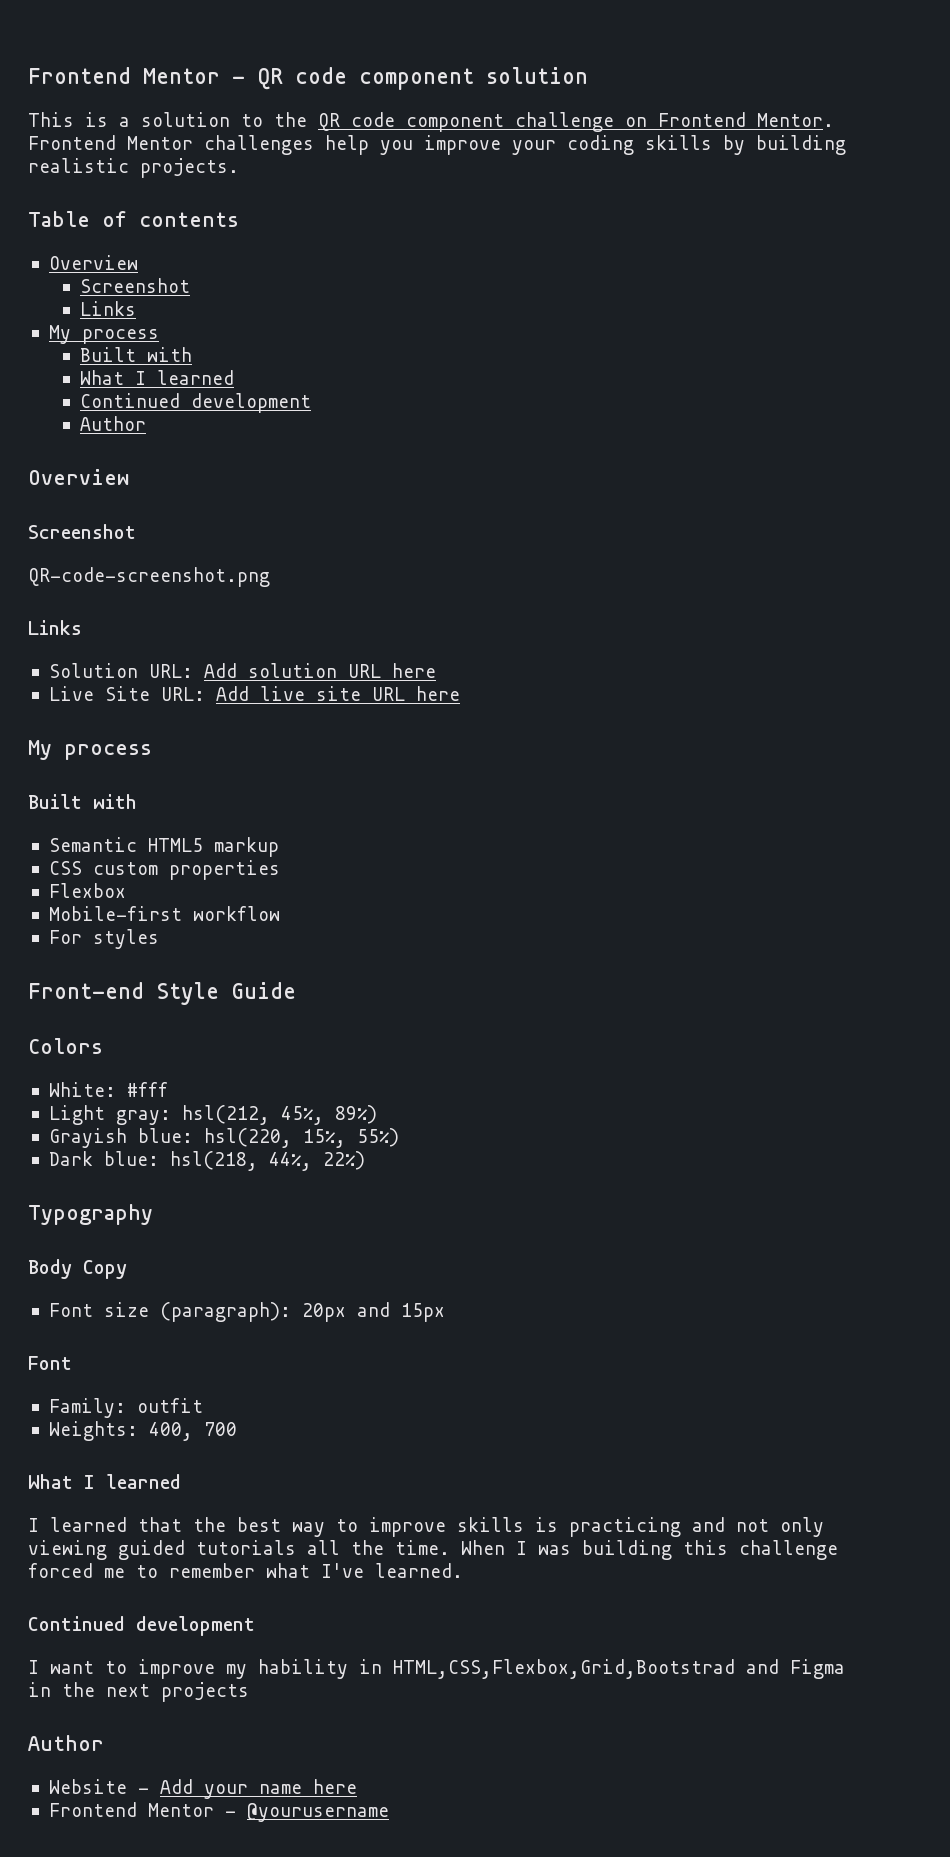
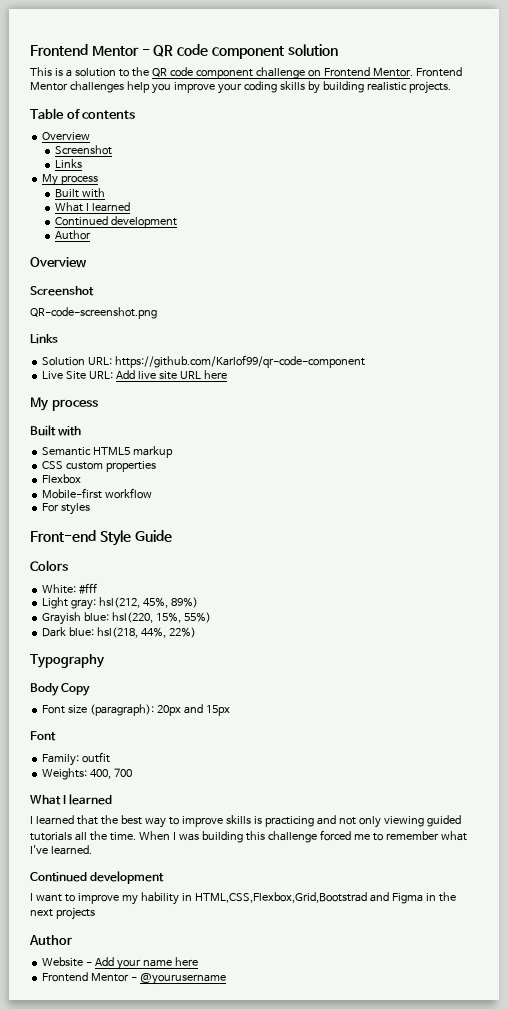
- Solution URL: Add solution URL here
+ Solution URL: https://github.com/Karlof99/qr-code-component

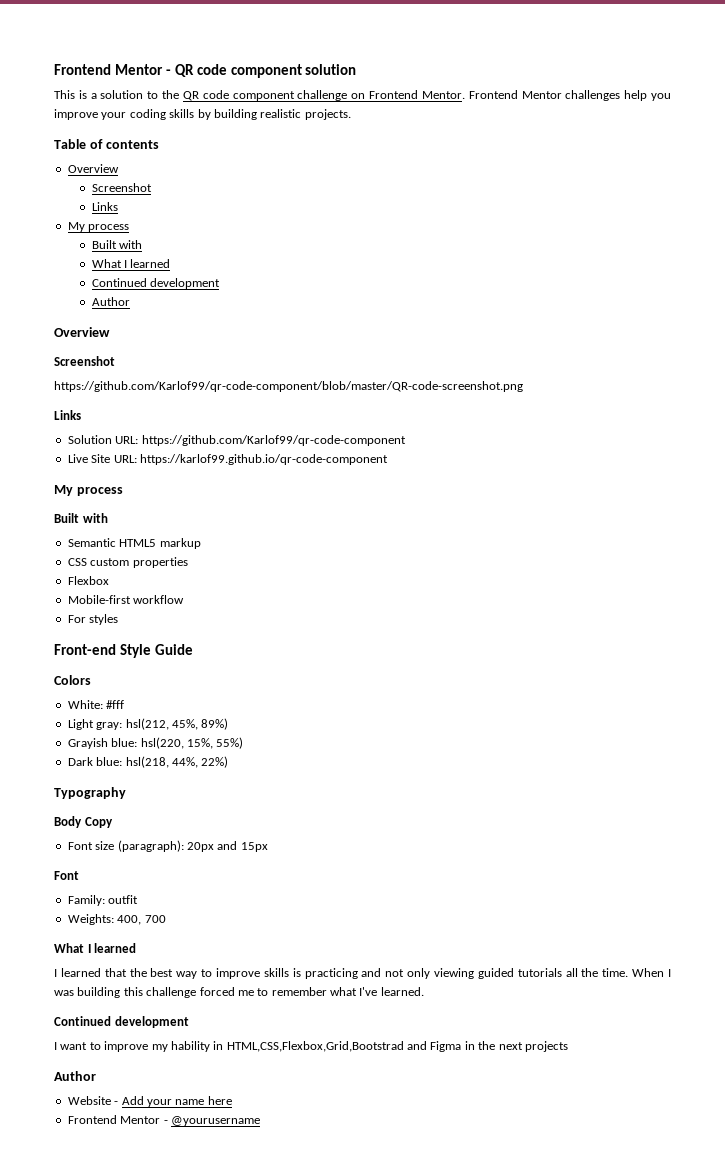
- QR-code-screenshot.png
+ https://github.com/Karlof99/qr-code-component/blob/master/QR-code-screenshot.png
- Live Site URL: Add live site URL here
+ Live Site URL: https://karlof99.github.io/qr-code-component

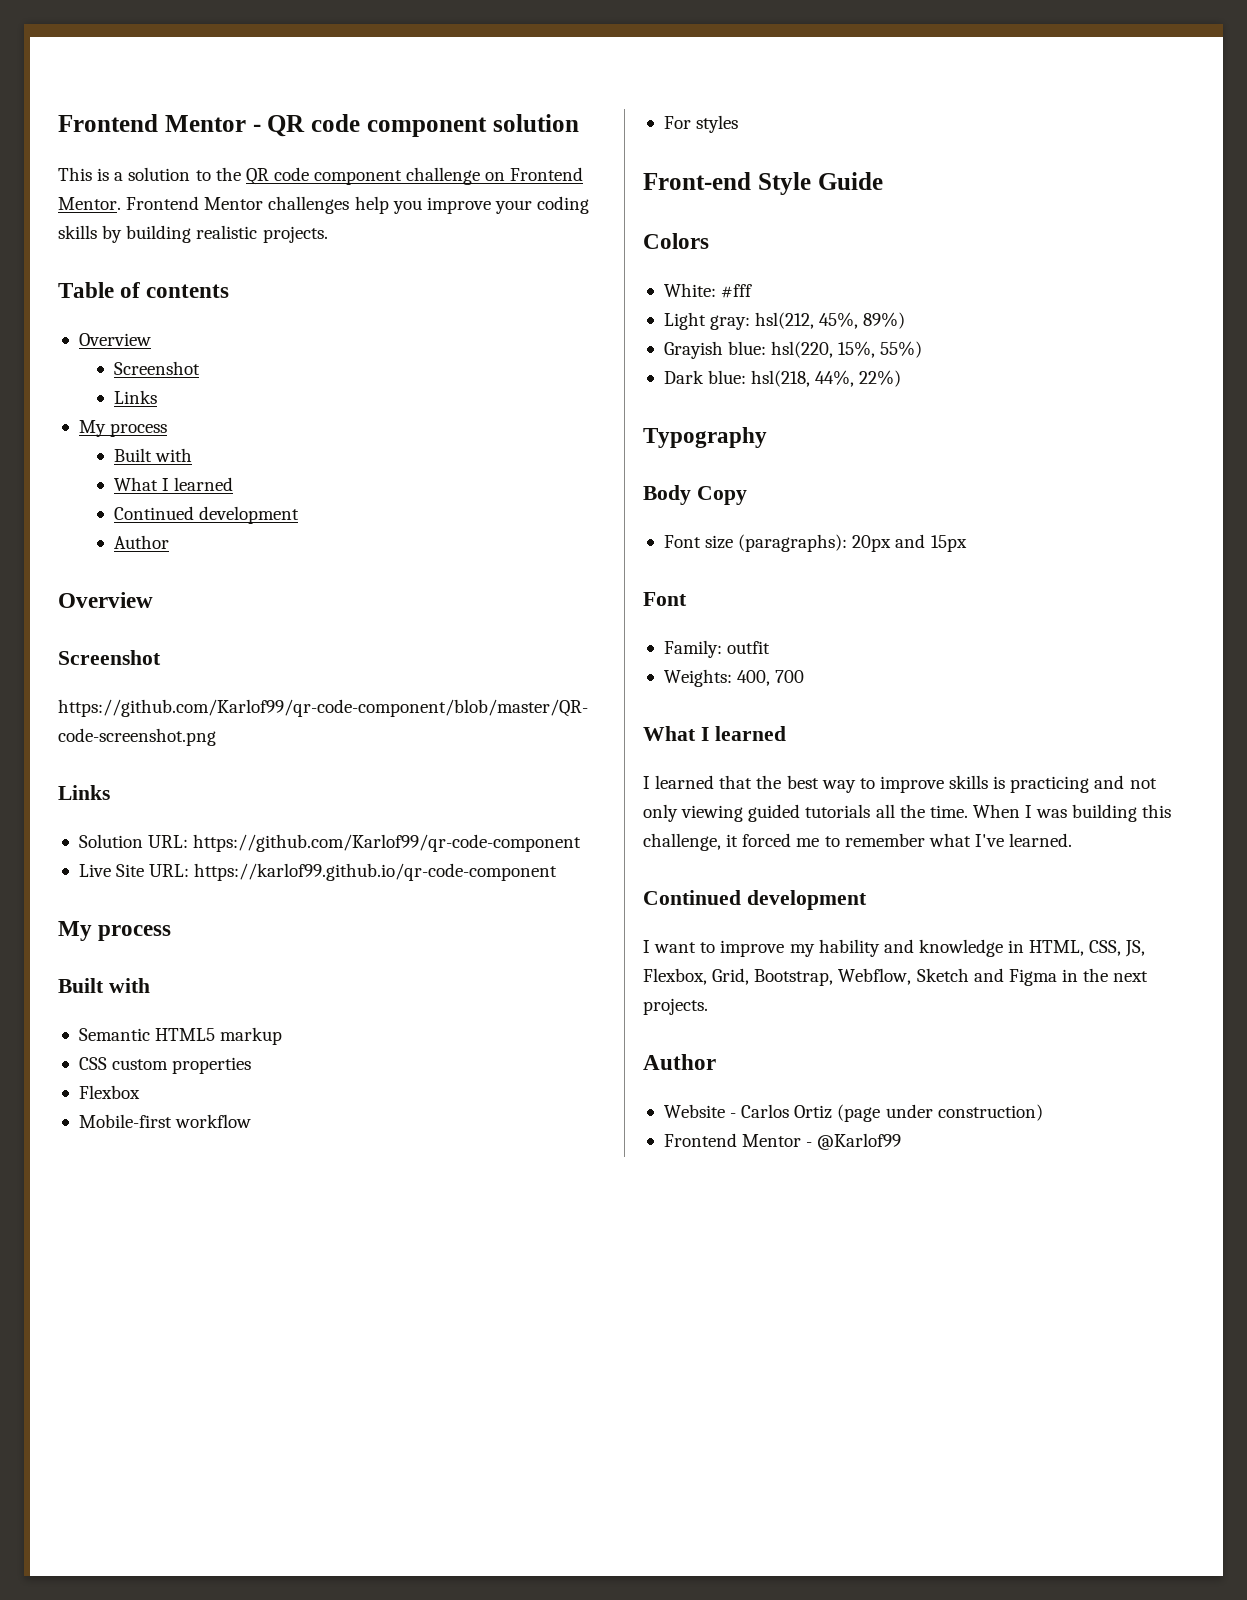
- Font size (paragraph): 20px and 15px
+ Font size (paragraphs): 20px and 15px
- When I was building this challenge forced me to remember what I've learned.
+ When I was building this challenge, it forced me to remember what I've learned.
- I want to improve my hability in HTML,CSS,Flexbox,Grid,Bootstrad and Figma in the next projects
+ I want to improve my hability and knowledge in HTML, CSS, JS, Flexbox, Grid, Bootstrap, Webflow, Sketch and Figma in the next projects.
- Website - Add your name here
- Frontend Mentor - @yourusername
+ Website - Carlos Ortiz (page under construction)
+ Frontend Mentor - @Karlof99

